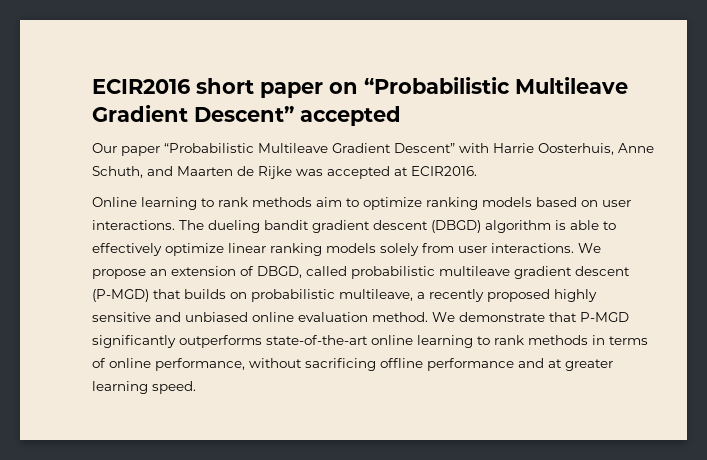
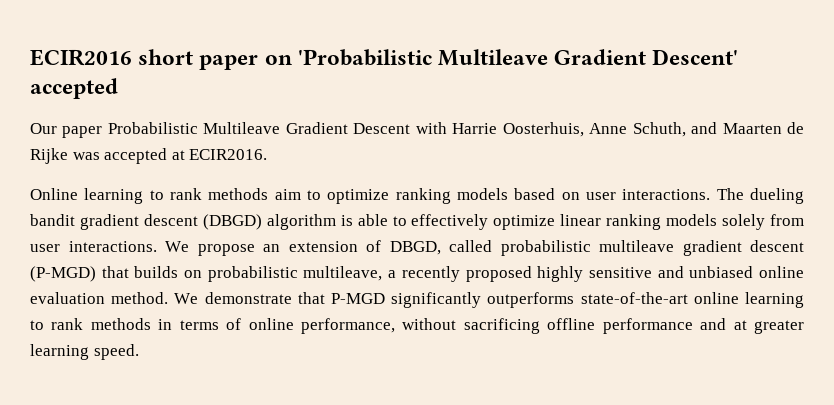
- ECIR2016 short paper on “Probabilistic Multileave Gradient Descent” accepted
+ ECIR2016 short paper on 'Probabilistic Multileave Gradient Descent' accepted
- Our paper “Probabilistic Multileave Gradient Descent” with Harrie Oosterhuis, Anne Schuth, and Maarten de Rijke was accepted at ECIR2016.
+ Our paper Probabilistic Multileave Gradient Descent with Harrie Oosterhuis, Anne Schuth, and Maarten de Rijke was accepted at ECIR2016.

